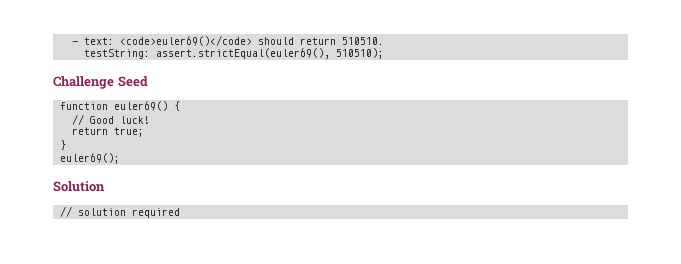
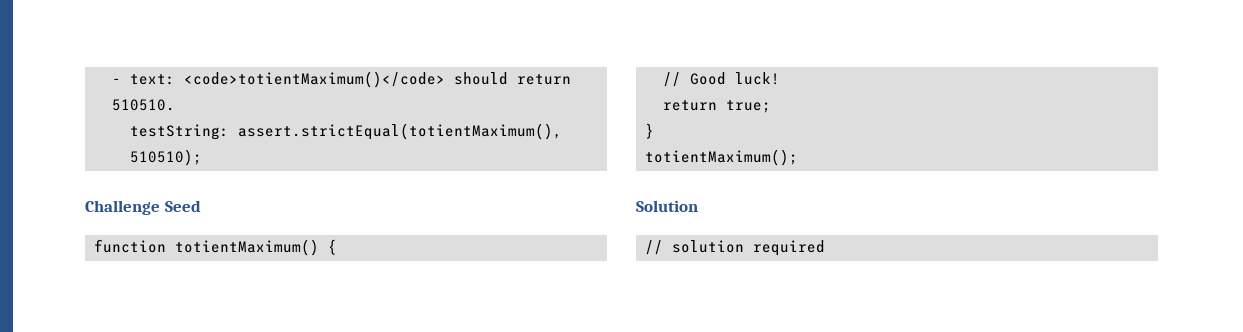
- - text: <code>euler69()</code> should return 510510.
+ - text: <code>totientMaximum()</code> should return 510510.
- testString: assert.strictEqual(euler69(), 510510);
+ testString: assert.strictEqual(totientMaximum(), 510510);
- function euler69() {
+ function totientMaximum() {
- euler69();
+ totientMaximum();

